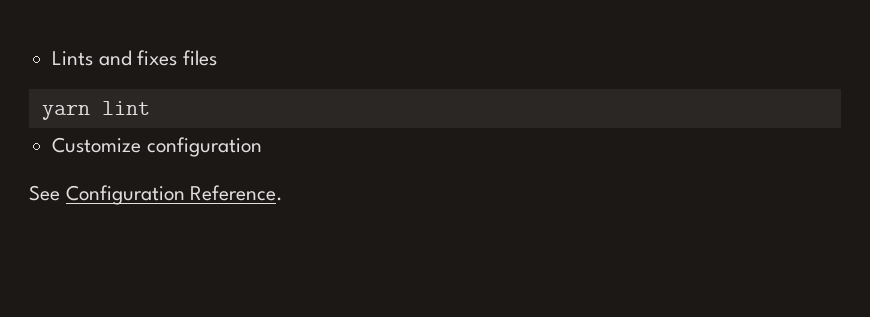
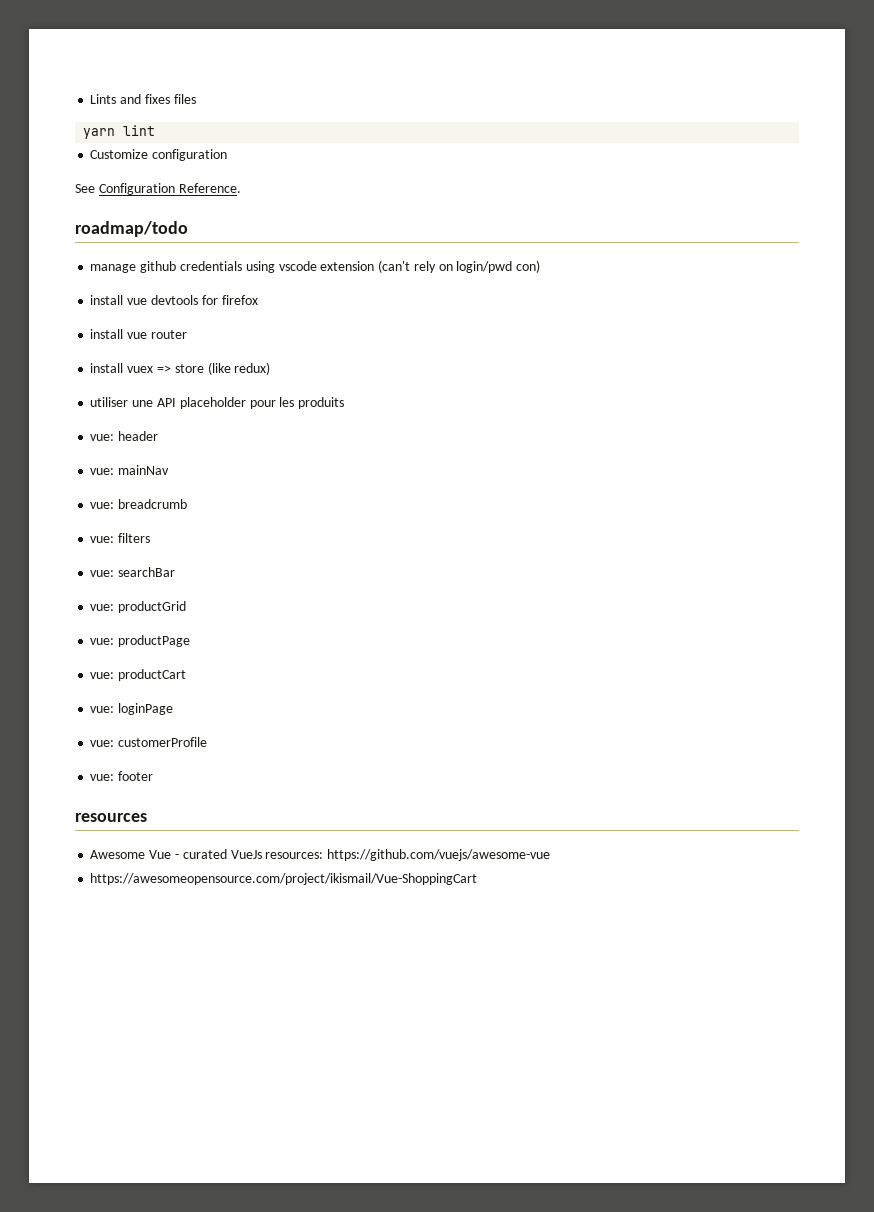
+ roadmap/todo
+ manage github credentials using vscode extension (can't rely on login/pwd con)
+ install vue devtools for firefox
+ install vue router
+ install vuex => store (like redux)
+ utiliser une API placeholder pour les produits
+ vue: header
+ vue: mainNav
+ vue: breadcrumb
+ vue: filters
+ vue: searchBar
+ vue: productGrid
+ vue: productPage
+ vue: productCart
+ vue: loginPage
+ vue: customerProfile
+ vue: footer
+ resources
+ Awesome Vue - curated VueJs resources: https://github.com/vuejs/awesome-vue
+ https://awesomeopensource.com/project/ikismail/Vue-ShoppingCart

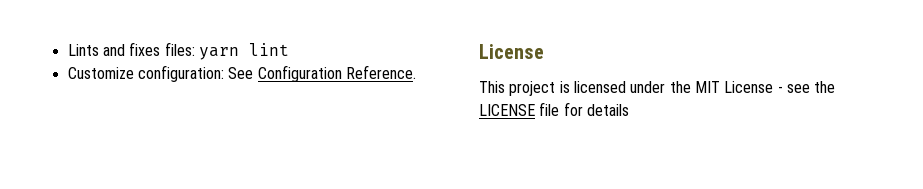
- Lints and fixes files
- yarn lint
+ Lints and fixes files: yarn lint
- Customize configuration
- See Configuration Reference.
- roadmap/todo
- manage github credentials using vscode extension (can't rely on login/pwd con)
- install vue devtools for firefox
- install vue router
- install vuex => store (like redux)
- utiliser une API placeholder pour les produits
- vue: header
- vue: mainNav
- vue: breadcrumb
- vue: filters
- vue: searchBar
- vue: productGrid
- vue: productPage
- vue: productCart
- vue: loginPage
- vue: customerProfile
- vue: footer
- resources
- Awesome Vue - curated VueJs resources: https://github.com/vuejs/awesome-vue
- https://awesomeopensource.com/project/ikismail/Vue-ShoppingCart
+ Customize configuration: See Configuration Reference.
+ License
+ This project is licensed under the MIT License - see the LICENSE file for details

